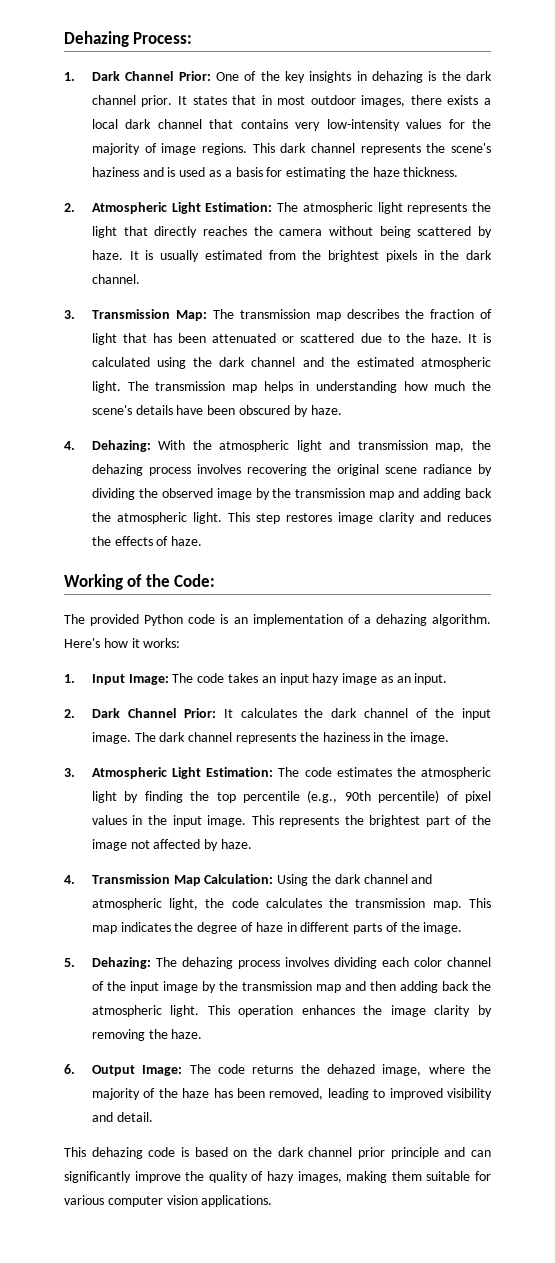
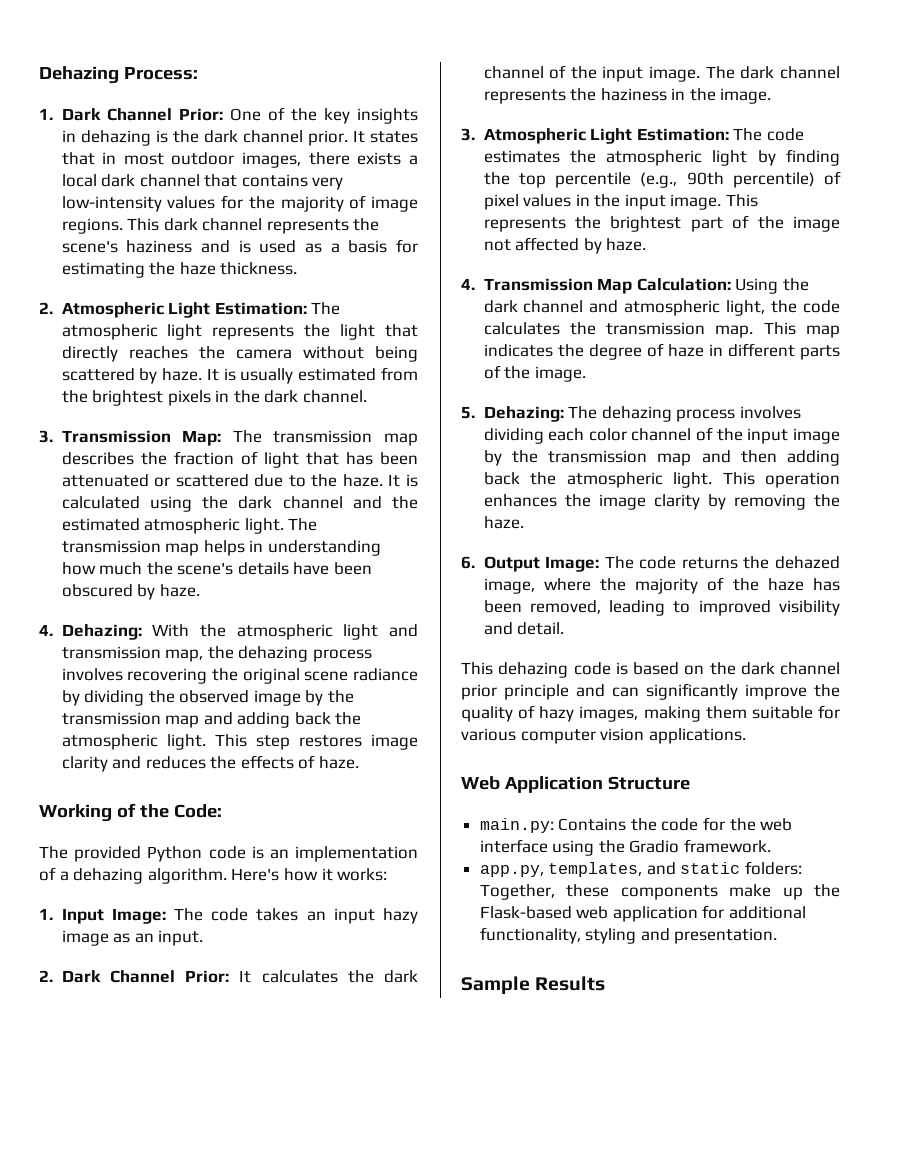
+ Web Application Structure
+ main.py: Contains the code for the web interface using the Gradio framework.
+ app.py, templates, and static folders: Together, these components make up the Flask-based web application for additional functionality, styling and presentation.
+ Sample Results

